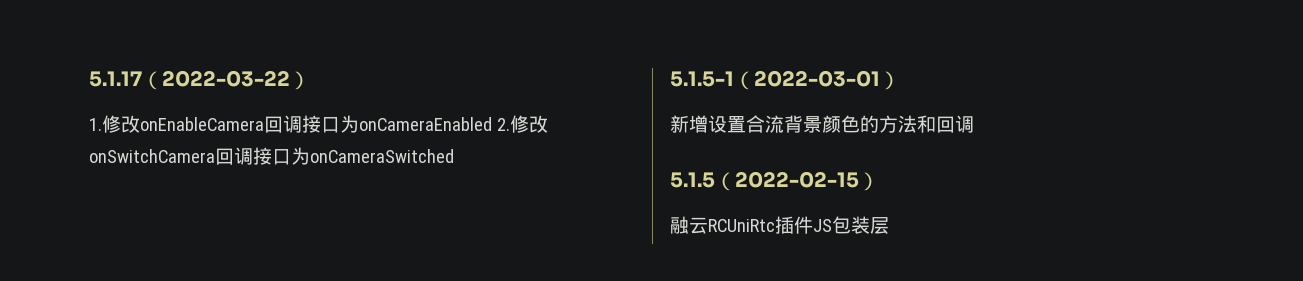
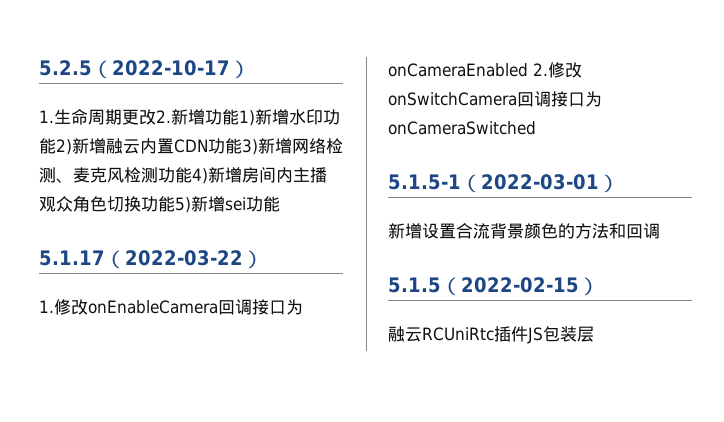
+ 5.2.5（2022-10-17）
+ 1.生命周期更改2.新增功能1)新增水印功能2)新增融云内置CDN功能3)新增网络检测、麦克风检测功能4)新增房间内主播观众角色切换功能5)新增sei功能

